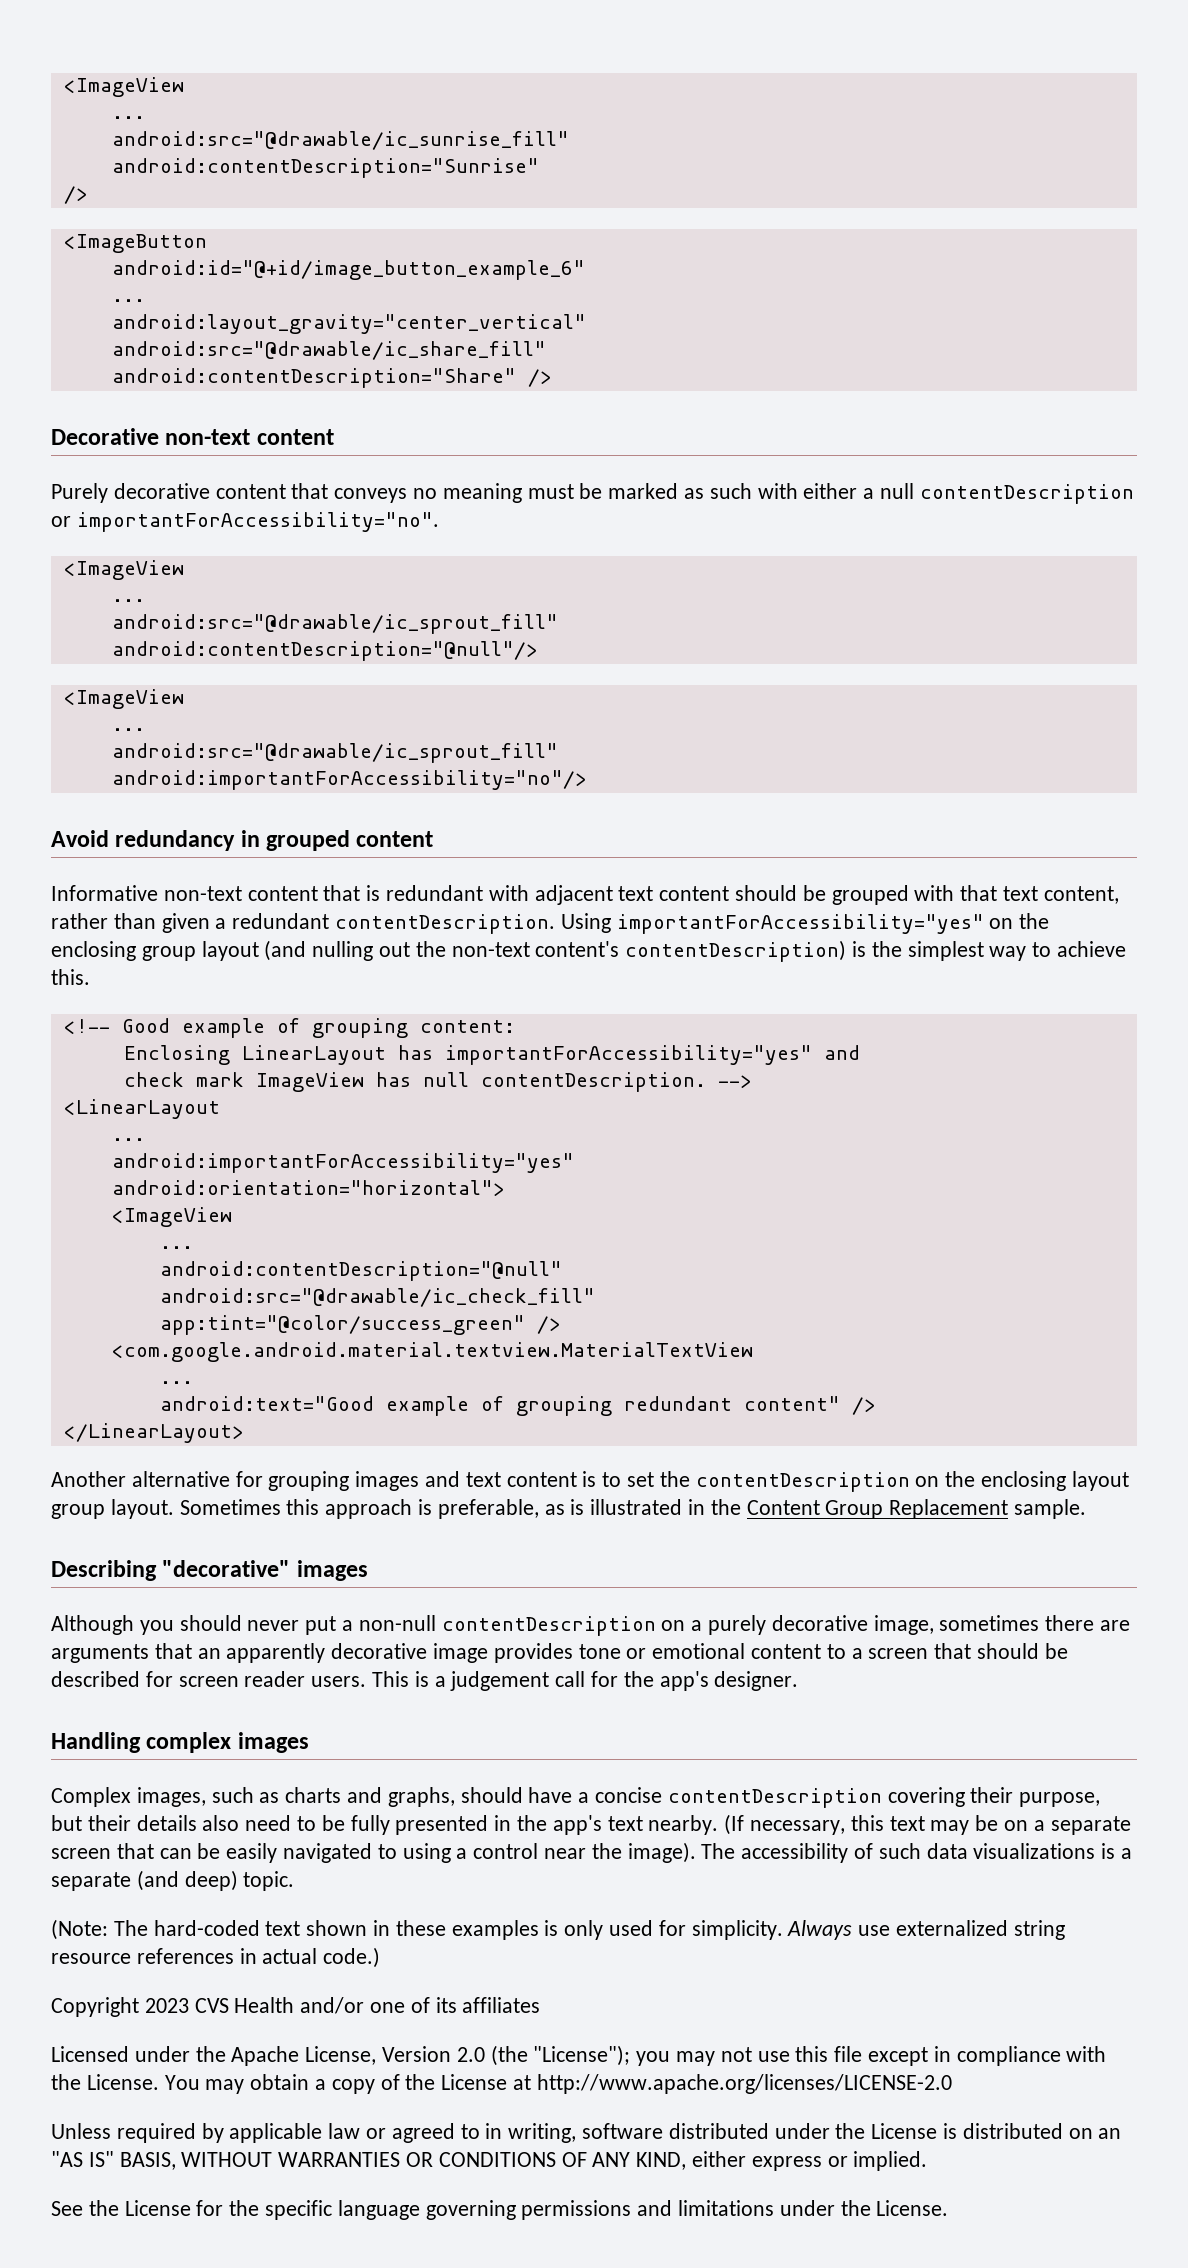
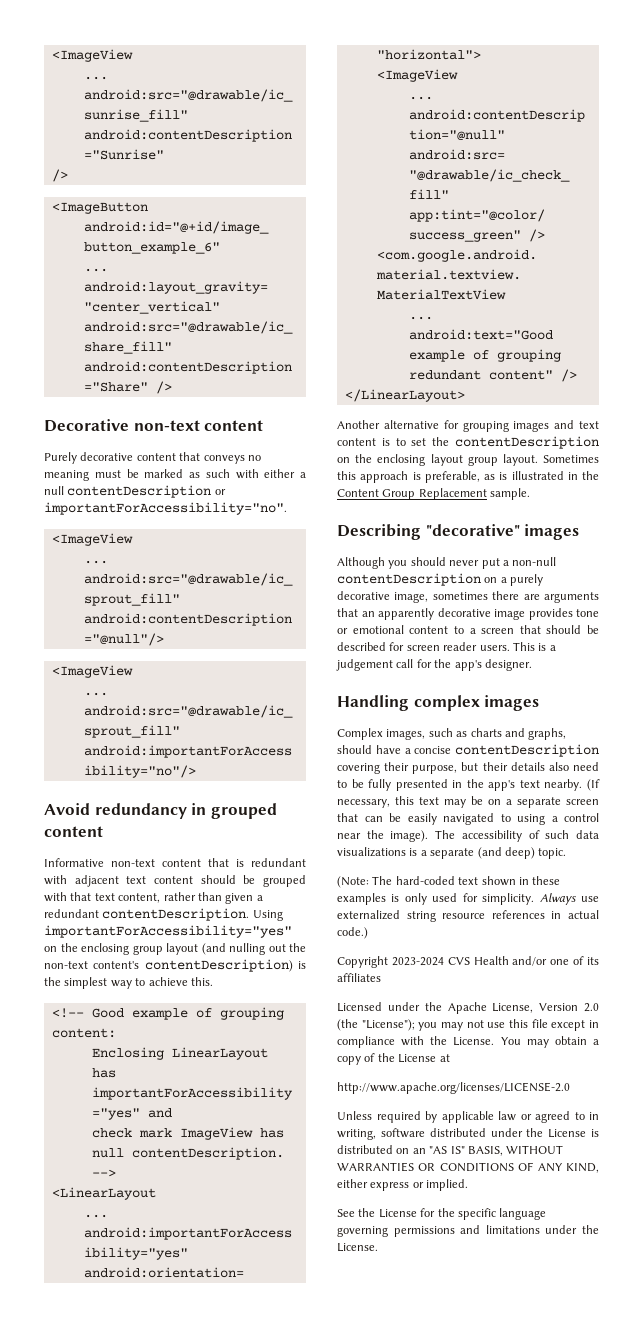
- Copyright 2023 CVS Health and/or one of its affiliates
+ Copyright 2023-2024 CVS Health and/or one of its affiliates
- You may obtain a copy of the License at http://www.apache.org/licenses/LICENSE-2.0
+ You may obtain a copy of the License at
+ http://www.apache.org/licenses/LICENSE-2.0

